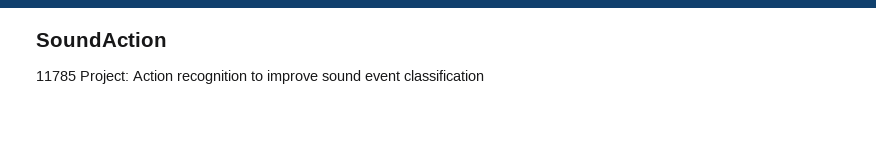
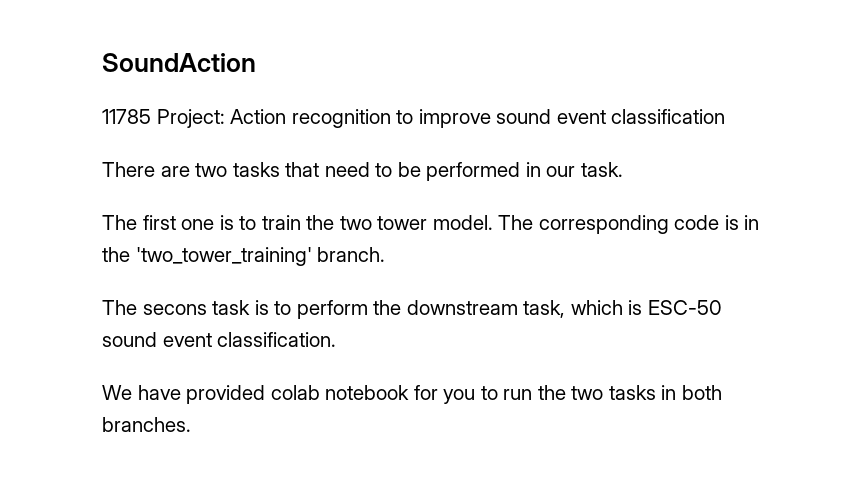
+ There are two tasks that need to be performed in our task.
+ The first one is to train the two tower model. The corresponding code is in the 'two_tower_training' branch.
+ The secons task is to perform the downstream task, which is ESC-50 sound event classification.
+ We have provided colab notebook for you to run the two tasks in both branches.

